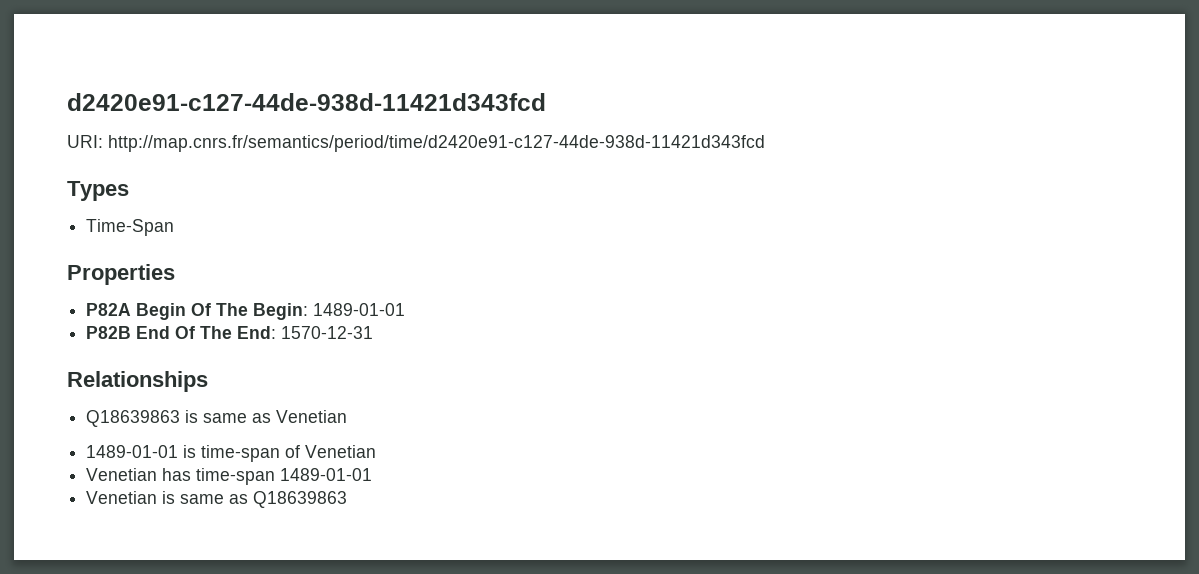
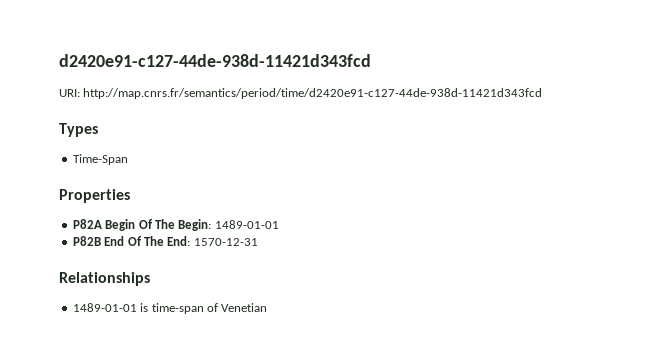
- Q18639863 is same as Venetian
- Venetian has time-span 1489-01-01
- Venetian is same as Q18639863

